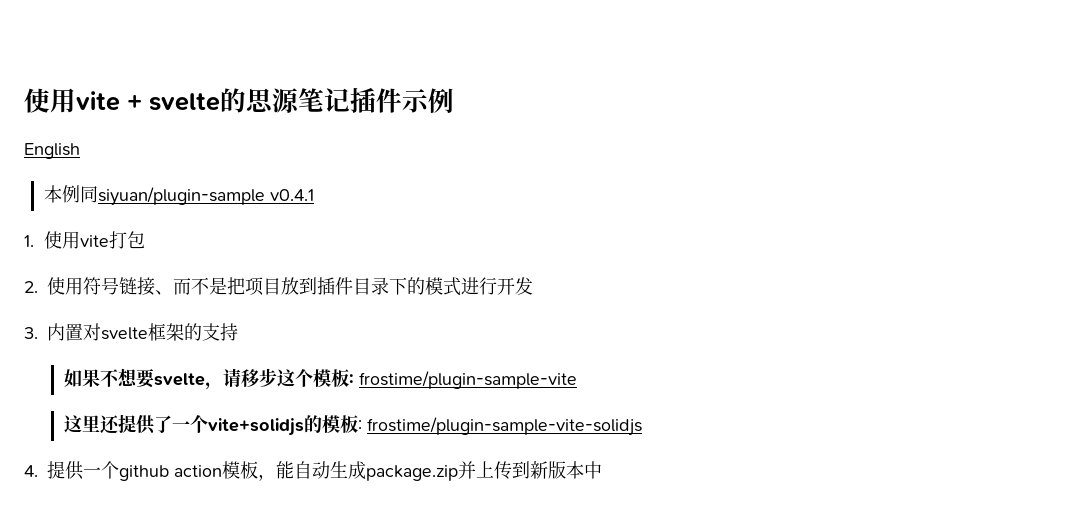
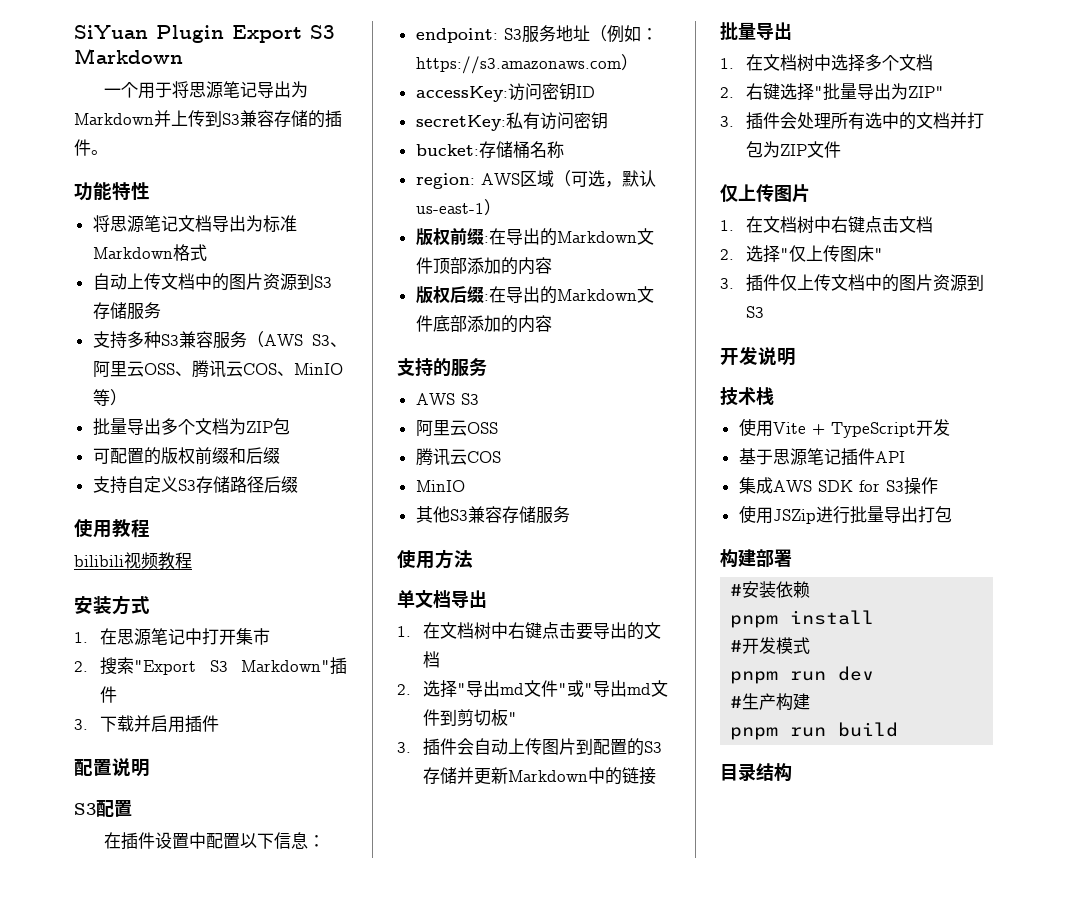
- 使用vite + svelte的思源笔记插件示例
- English
- 本例同siyuan/plugin-sample v0.4.1
- 1.使用vite打包
- 2.使用符号链接、而不是把项目放到插件目录下的模式进行开发
- 3.内置对svelte框架的支持
- 如果不想要svelte，请移步这个模板: frostime/plugin-sample-vite
- 这里还提供了一个vite+solidjs的模板: frostime/plugin-sample-vite-solidjs
- 4.提供一个github action模板，能自动生成package.zip并上传到新版本中
+ SiYuan Plugin Export S3 Markdown
+ 一个用于将思源笔记导出为Markdown并上传到S3兼容存储的插件。
+ 功能特性
+ 将思源笔记文档导出为标准Markdown格式
+ 自动上传文档中的图片资源到S3存储服务
+ 支持多种S3兼容服务（AWS S3、阿里云OSS、腾讯云COS、MinIO等）
+ 批量导出多个文档为ZIP包
+ 可配置的版权前缀和后缀
+ 支持自定义S3存储路径后缀
+ 使用教程
+ bilibili视频教程
+ 安装方式
+ 1.在思源笔记中打开集市
+ 2.搜索"Export S3 Markdown"插件
+ 3.下载并启用插件
+ 配置说明
+ S3配置
+ 在插件设置中配置以下信息：
+ endpoint: S3服务地址（例如：https://s3.amazonaws.com）
+ accessKey:访问密钥ID
+ secretKey:私有访问密钥
+ bucket:存储桶名称
+ region: AWS区域（可选，默认us-east-1）
+ 版权前缀:在导出的Markdown文件顶部添加的内容
+ 版权后缀:在导出的Markdown文件底部添加的内容
+ 支持的服务
+ AWS S3
+ 阿里云OSS
+ 腾讯云COS
+ MinIO
+ 其他S3兼容存储服务
+ 使用方法
+ 单文档导出
+ 1.在文档树中右键点击要导出的文档
+ 2.选择"导出md文件"或"导出md文件到剪切板"
+ 3.插件会自动上传图片到配置的S3存储并更新Markdown中的链接
+ 批量导出
+ 1.在文档树中选择多个文档
+ 2.右键选择"批量导出为ZIP"
+ 3.插件会处理所有选中的文档并打包为ZIP文件
+ 仅上传图片
+ 1.在文档树中右键点击文档
+ 2.选择"仅上传图床"
+ 3.插件仅上传文档中的图片资源到S3
+ 开发说明
+ 技术栈
+ 使用Vite + TypeScript开发
+ 基于思源笔记插件API
+ 集成AWS SDK for S3操作
+ 使用JSZip进行批量导出打包
+ 构建部署
+ #安装依赖
+ pnpm install
+ #开发模式
+ pnpm run dev
+ #生产构建
+ pnpm run build
+ 目录结构

